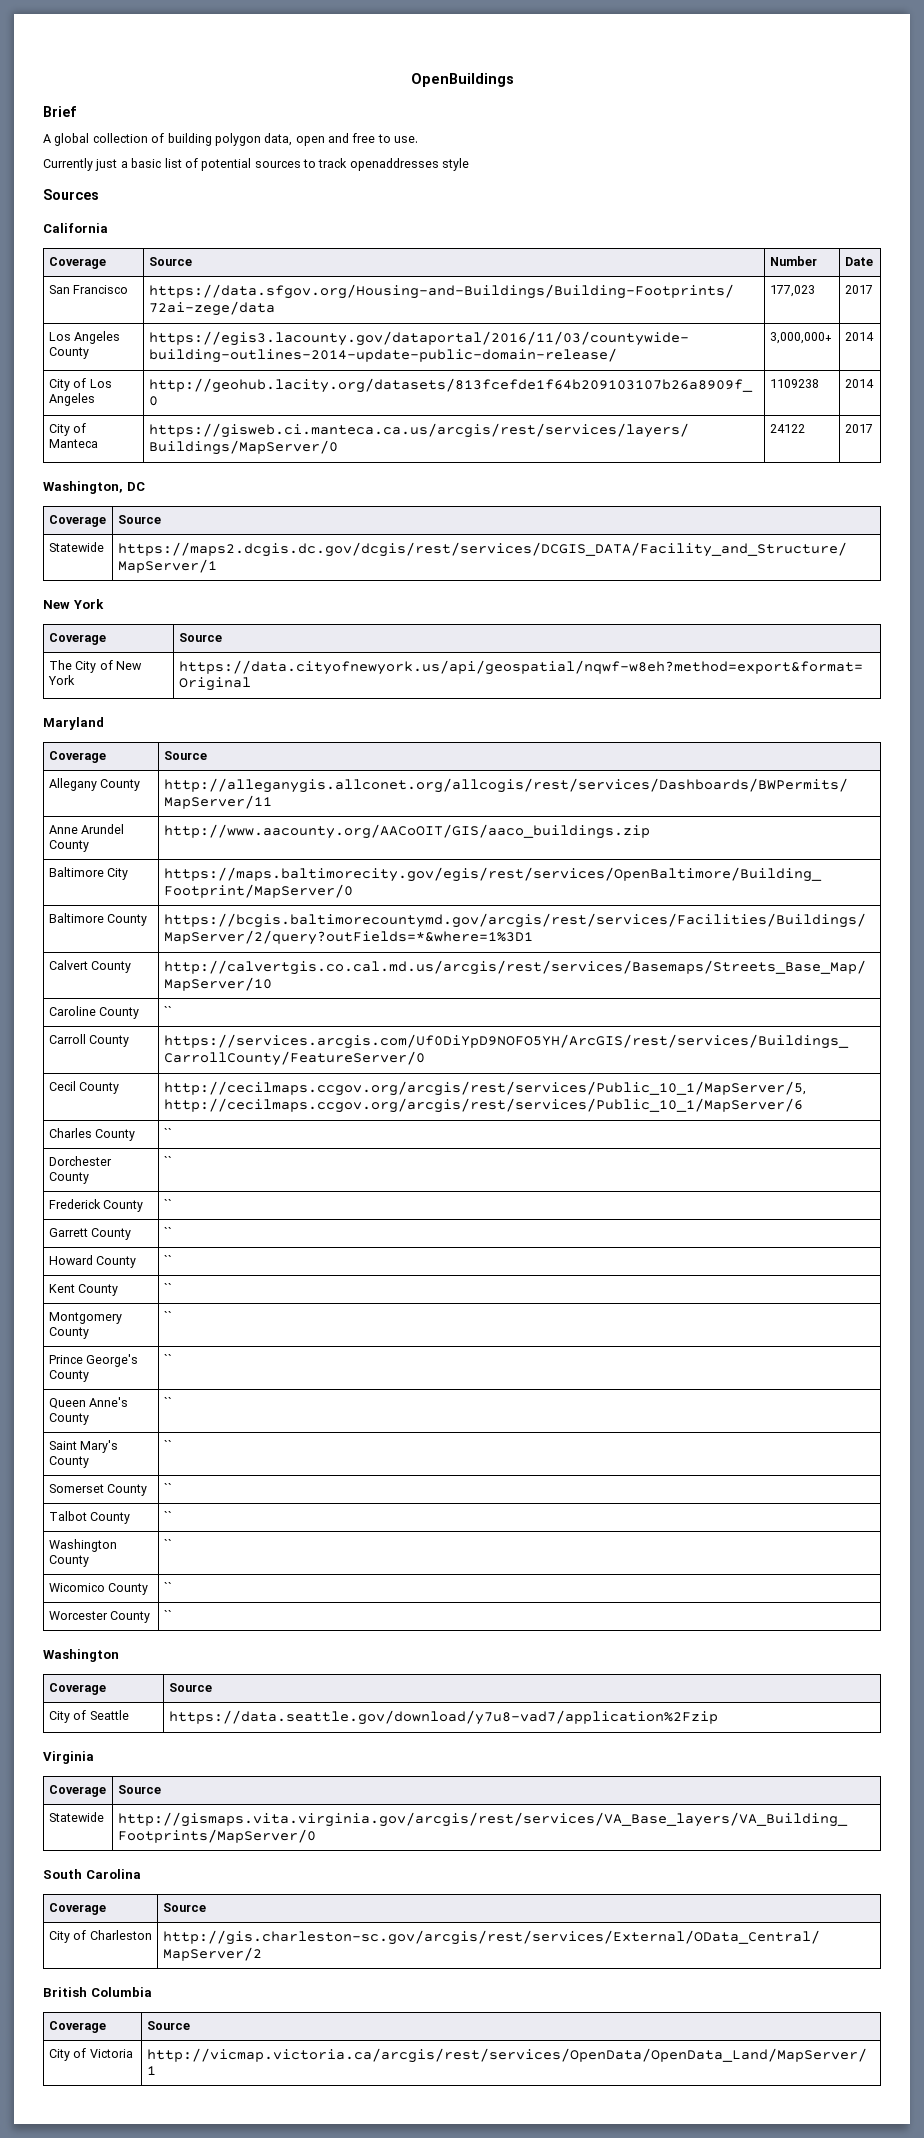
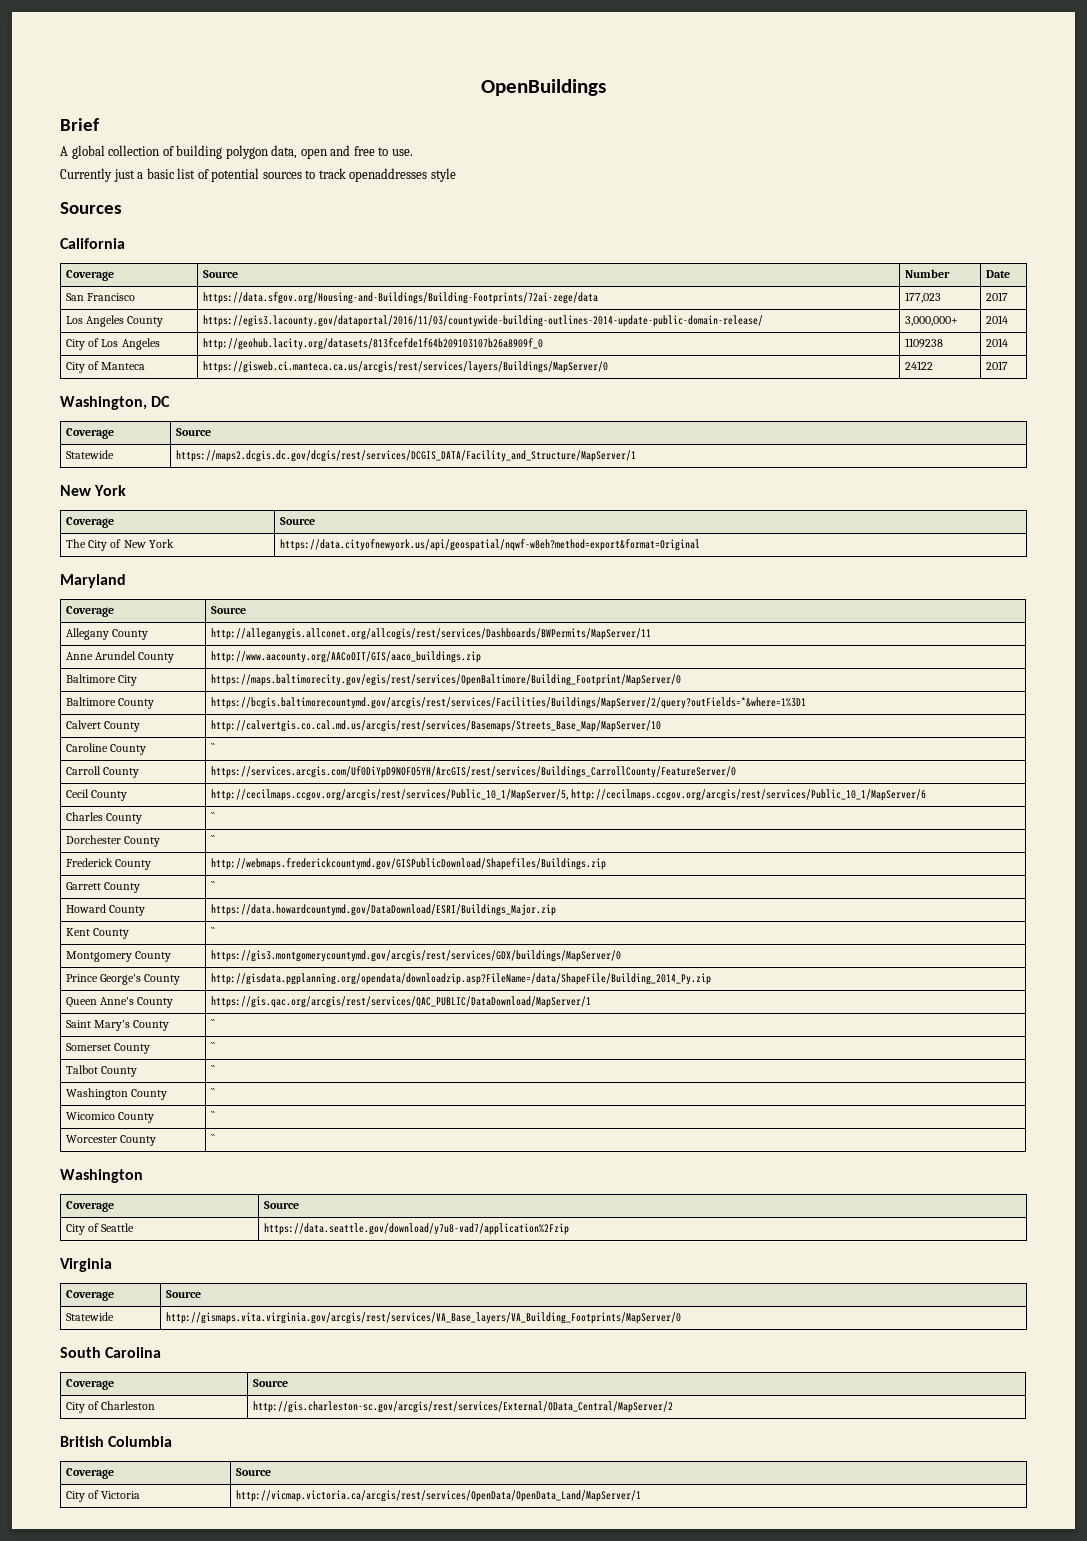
- Frederick County | ``
+ Frederick County | http://webmaps.frederickcountymd.gov/GISPublicDownload/Shapefiles/Buildings.zip
- Howard County | ``
+ Howard County | https://data.howardcountymd.gov/DataDownload/ESRI/Buildings_Major.zip
- Montgomery County | ``
+ Montgomery County | https://gis3.montgomerycountymd.gov/arcgis/rest/services/GDX/buildings/MapServer/0
- Prince George's County | ``
+ Prince George's County | http://gisdata.pgplanning.org/opendata/downloadzip.asp?FileName=/data/ShapeFile/Building_2014_Py.zip
- Queen Anne's County | ``
+ Queen Anne's County | https://gis.qac.org/arcgis/rest/services/QAC_PUBLIC/DataDownload/MapServer/1

